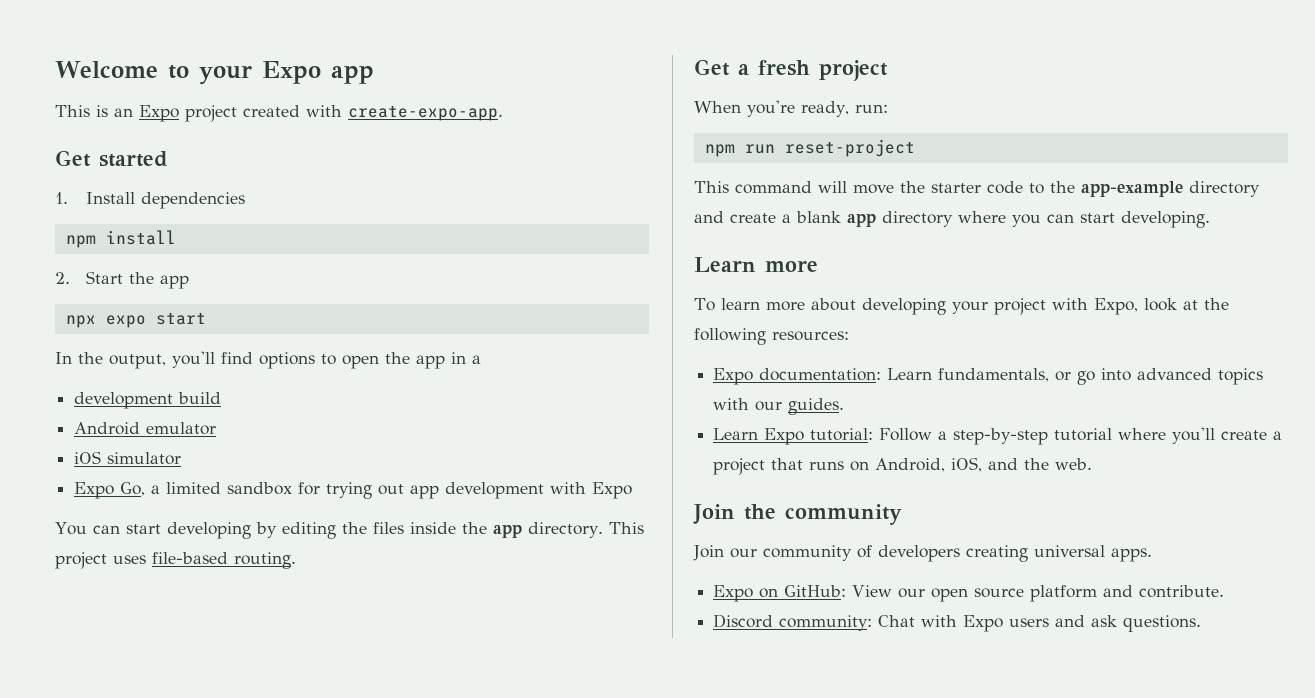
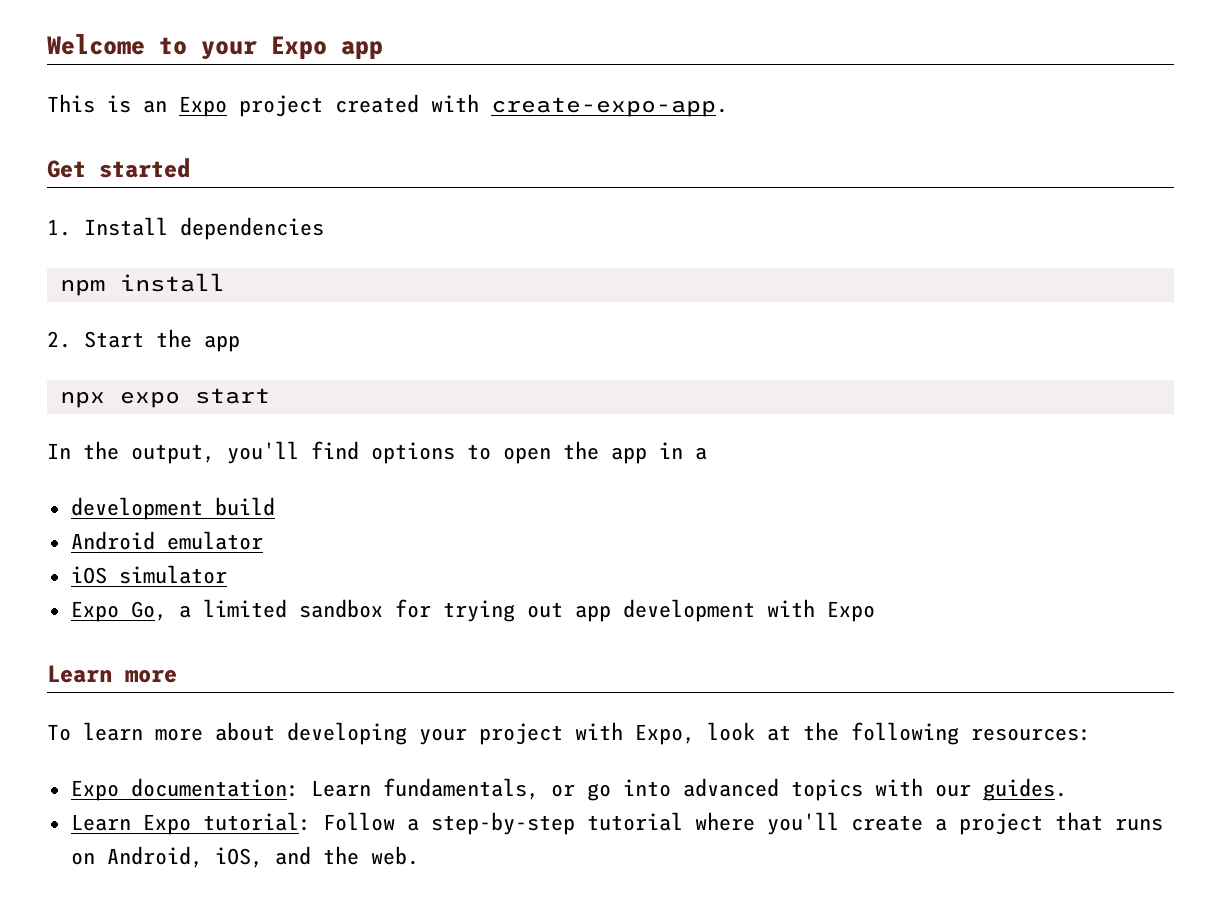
- You can start developing by editing the files inside the app directory. This project uses file-based routing.
- Get a fresh project
- When you're ready, run:
- npm run reset-project
- This command will move the starter code to the app-example directory and create a blank app directory where you can start developing.
- Join the community
- Join our community of developers creating universal apps.
- Expo on GitHub: View our open source platform and contribute.
- Discord community: Chat with Expo users and ask questions.

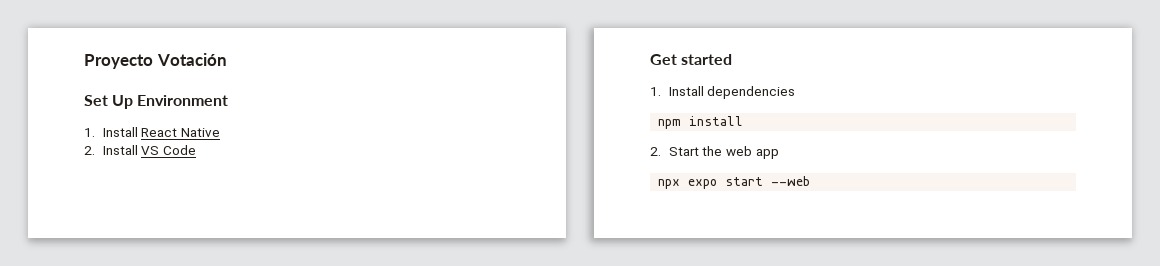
- Welcome to your Expo app
- This is an Expo project created with create-expo-app.
+ Proyecto Votación
+ Set Up Environment
+ 1. Install React Native
+ 2. Install VS Code
- 2. Start the app
+ 2. Start the web app
- npx expo start
- In the output, you'll find options to open the app in a
- development build
- Android emulator
- iOS simulator
- Expo Go, a limited sandbox for trying out app development with Expo
- Learn more
- To learn more about developing your project with Expo, look at the following resources:
- Expo documentation: Learn fundamentals, or go into advanced topics with our guides.
- Learn Expo tutorial: Follow a step-by-step tutorial where you'll create a project that runs on Android, iOS, and the web.
+ npx expo start --web

